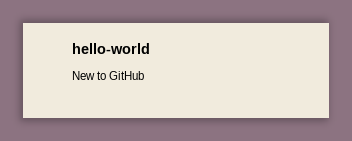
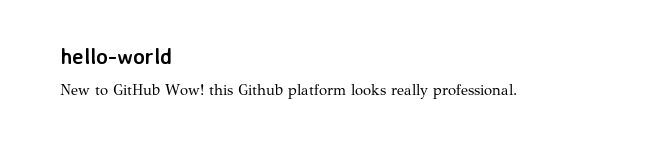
- New to GitHub
+ New to GitHub Wow! this Github platform looks really professional.

